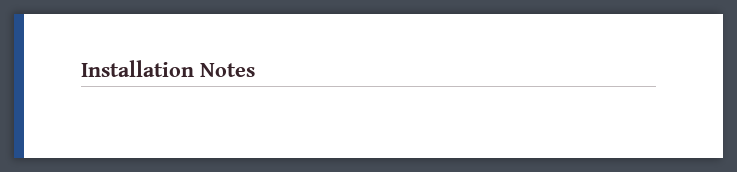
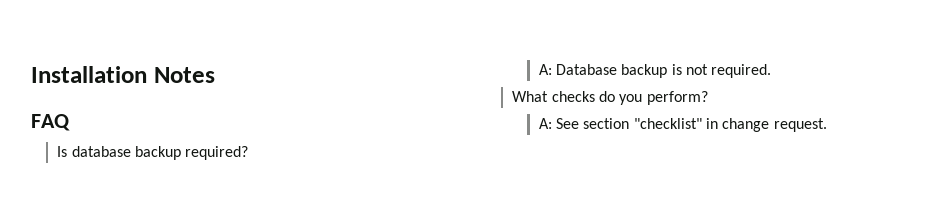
+ FAQ
+ Is database backup required?
+ A: Database backup is not required.
+ What checks do you perform?
+ A: See section "checklist" in change request.

